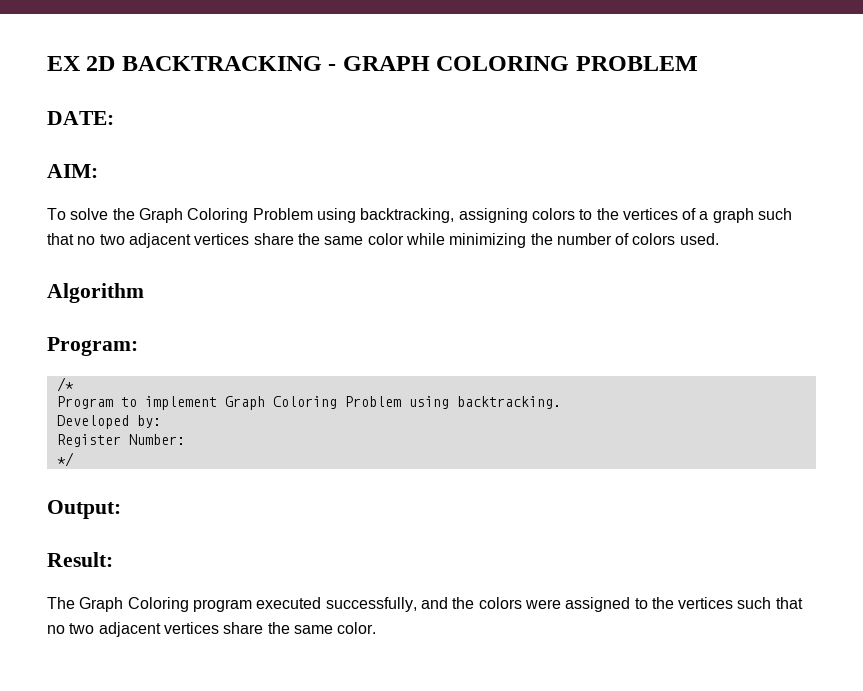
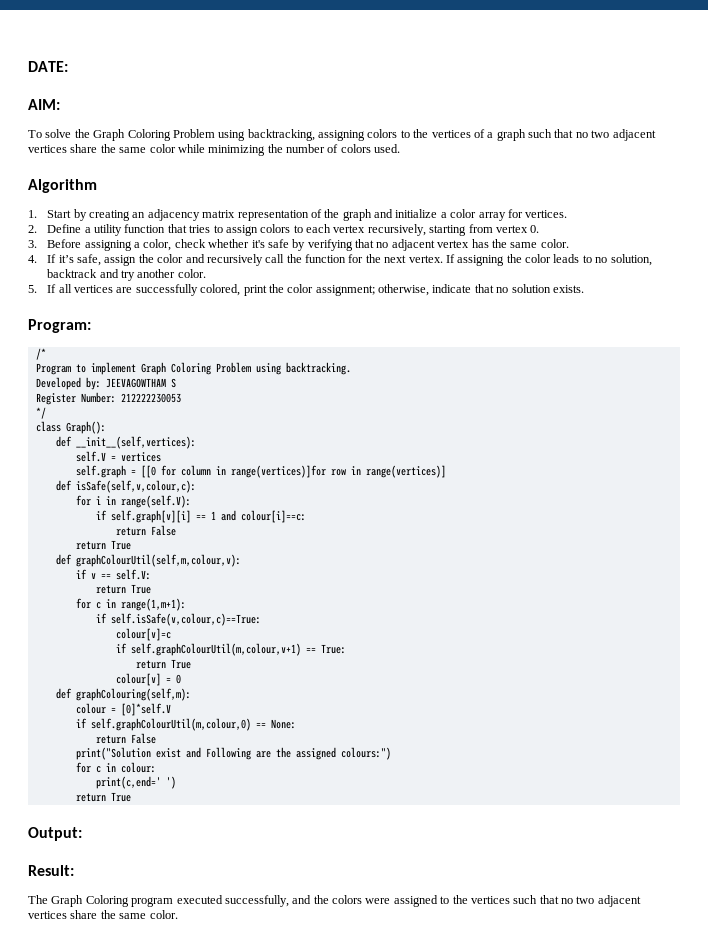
- EX 2D BACKTRACKING - GRAPH COLORING PROBLEM
+ 1. Start by creating an adjacency matrix representation of the graph and initialize a color array for vertices.
+ 2. Define a utility function that tries to assign colors to each vertex recursively, starting from vertex 0.
+ 3. Before assigning a color, check whether it's safe by verifying that no adjacent vertex has the same color.
+ 4. If it’s safe, assign the color and recursively call the function for the next vertex. If assigning the color leads to no solution, backtrack and try another color.
+ 5. If all vertices are successfully colored, print the color assignment; otherwise, indicate that no solution exists.
- Developed by:
+ Developed by: JEEVAGOWTHAM S
- Register Number:
+ Register Number: 212222230053
+ class Graph():
+ def __init__(self,vertices):
+ self.V = vertices
+ self.graph = [[0 for column in range(vertices)]for row in range(vertices)]
+ def isSafe(self,v,colour,c):
+ for i in range(self.V):
+ if self.graph[v][i] == 1 and colour[i]==c:
+ return False
+ return True
+ def graphColourUtil(self,m,colour,v):
+ if v == self.V:
+ return True
+ for c in range(1,m+1):
+ if self.isSafe(v,colour,c)==True:
+ colour[v]=c
+ if self.graphColourUtil(m,colour,v+1) == True:
+ return True
+ colour[v] = 0
+ def graphColouring(self,m):
+ colour = [0]*self.V
+ if self.graphColourUtil(m,colour,0) == None:
+ return False
+ print("Solution exist and Following are the assigned colours:")
+ for c in colour:
+ print(c,end=' ')
+ return True

